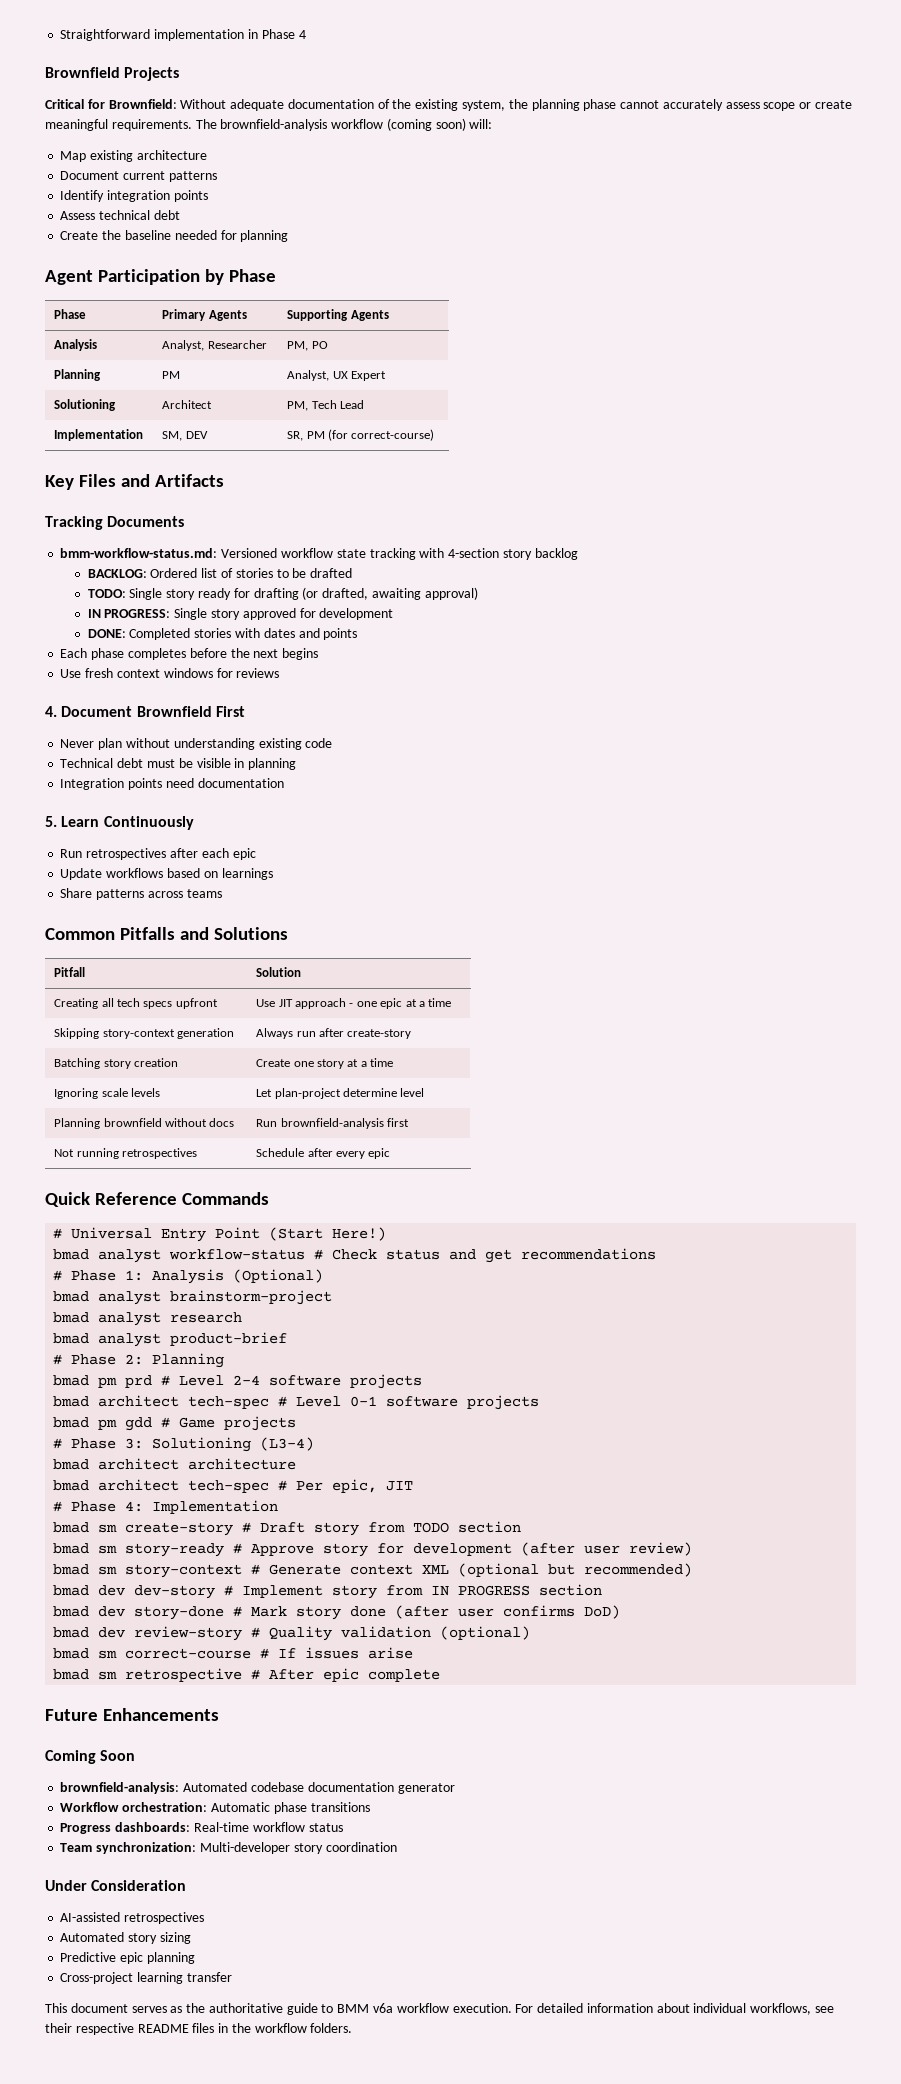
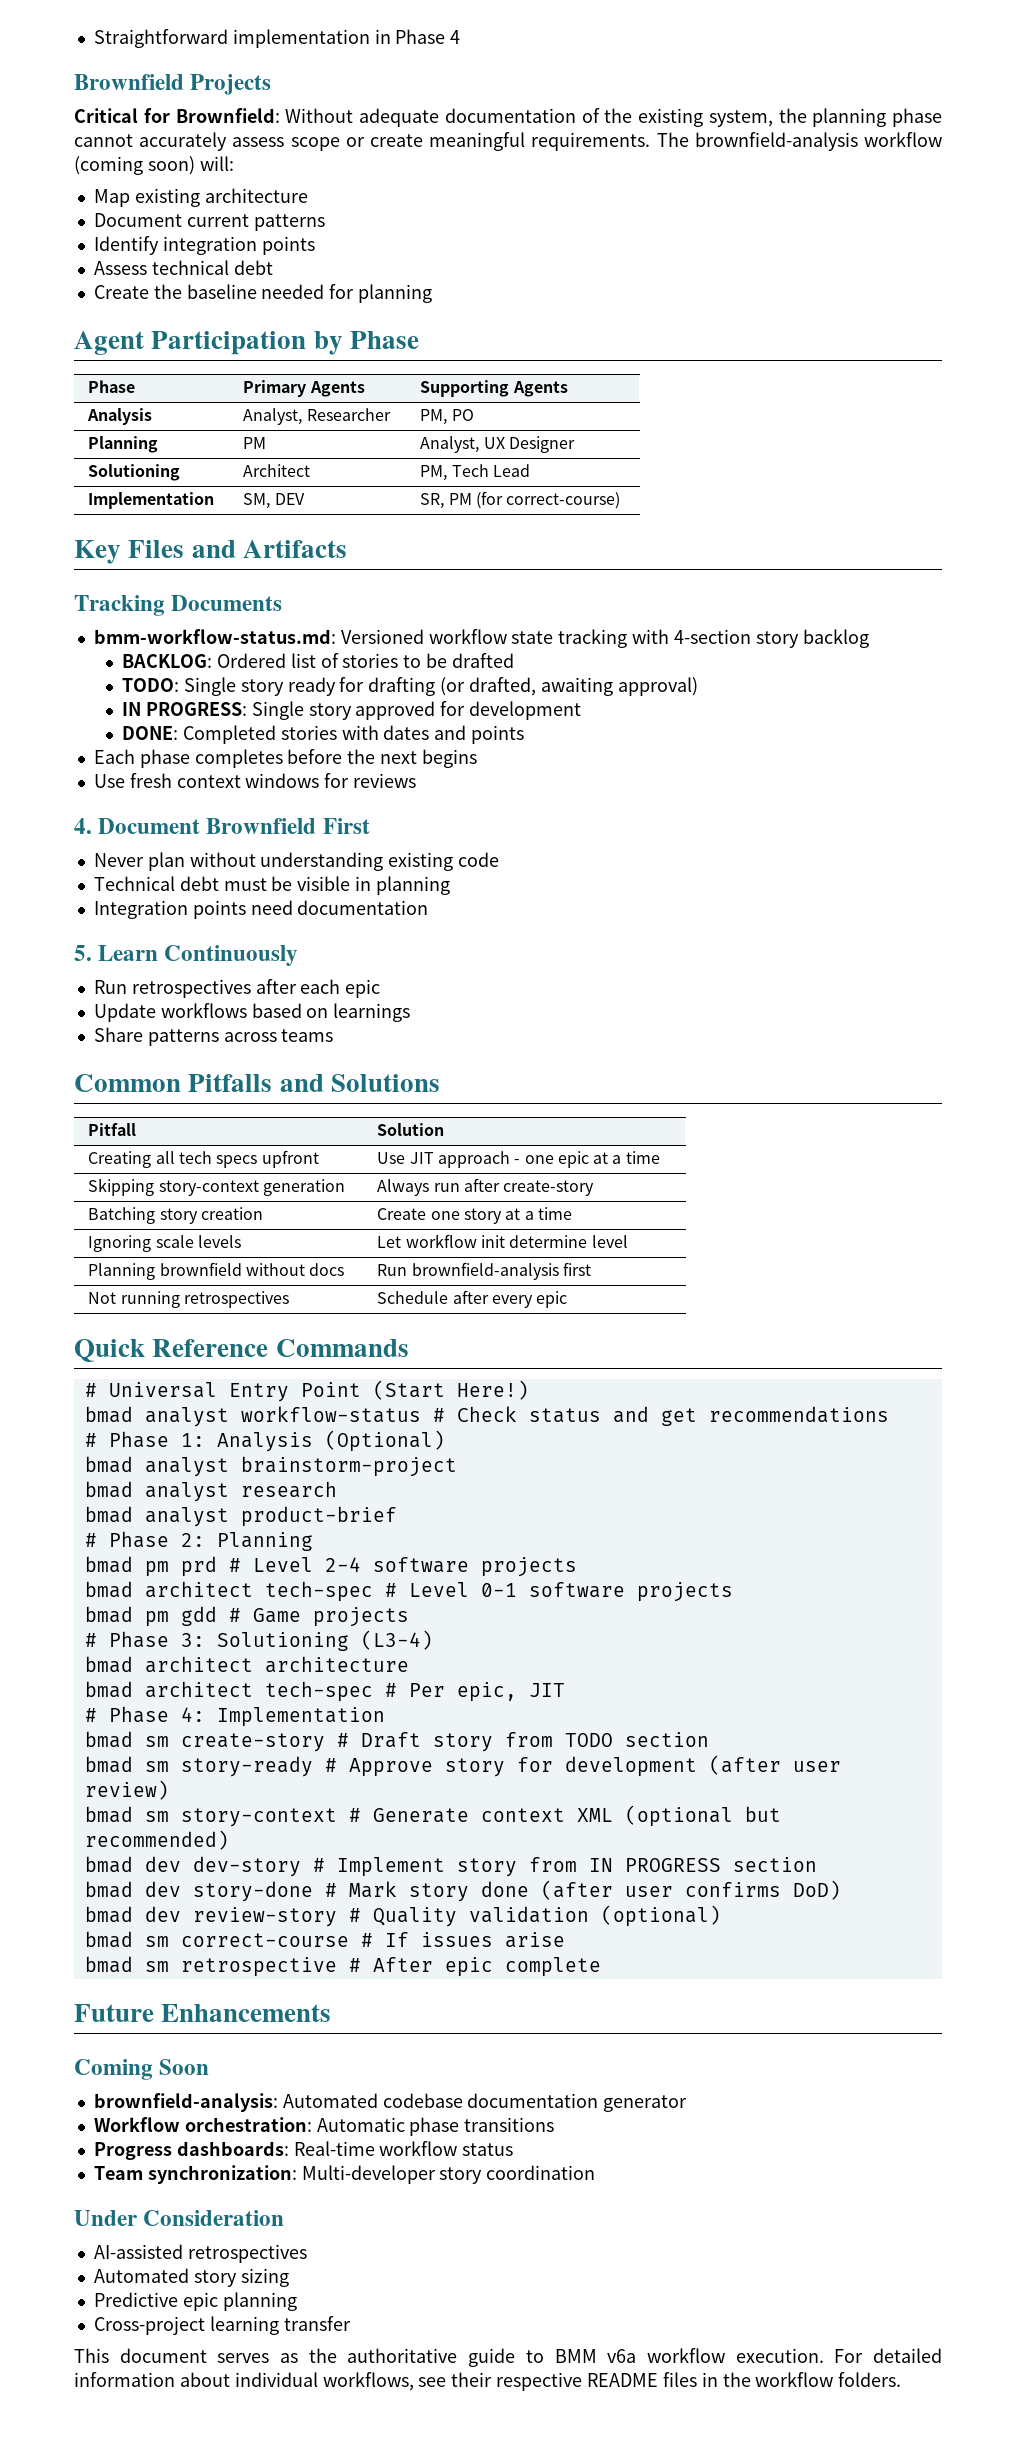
- Planning | PM | Analyst, UX Expert
+ Planning | PM | Analyst, UX Designer
- Ignoring scale levels | Let plan-project determine level
+ Ignoring scale levels | Let workflow init determine level

